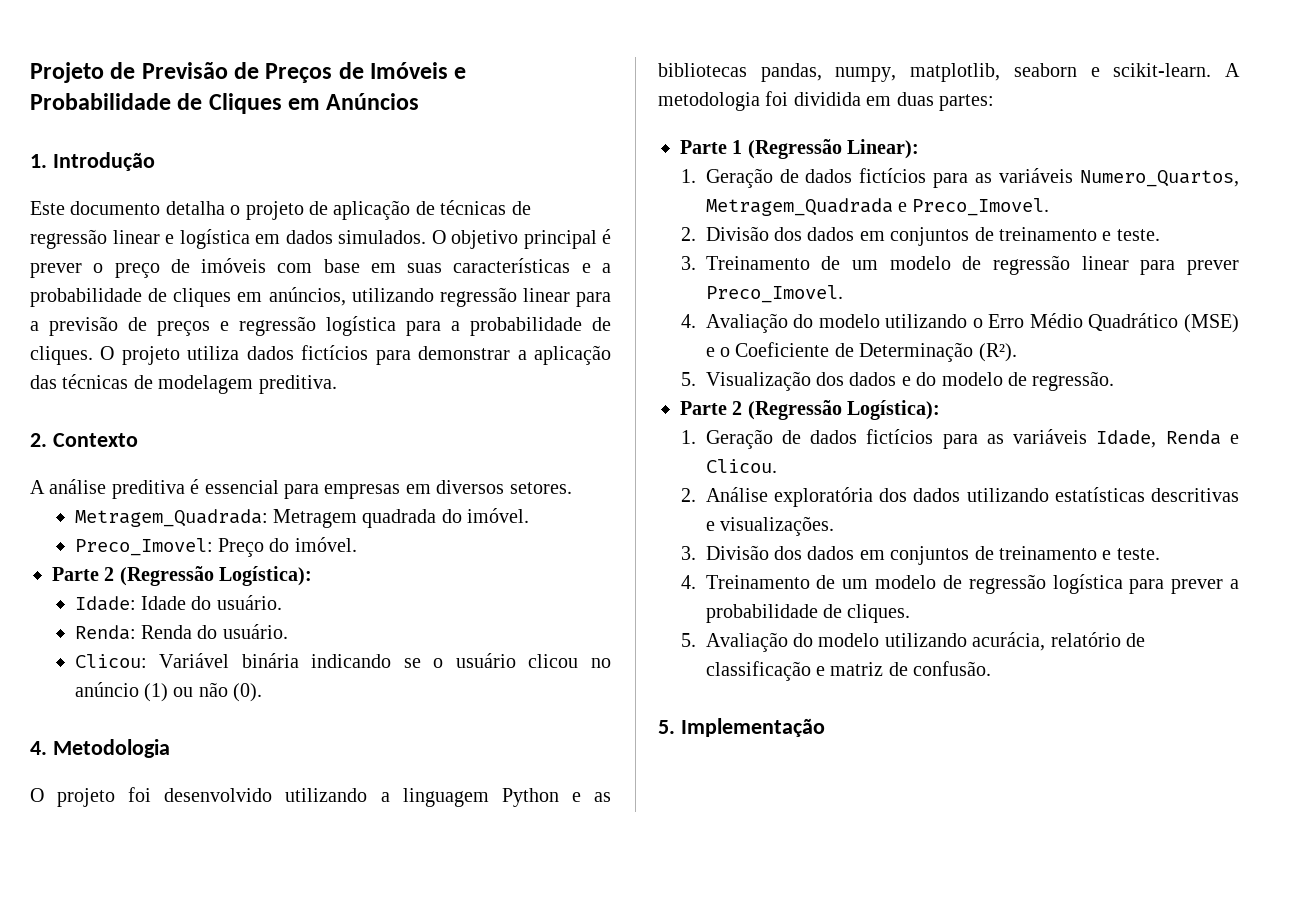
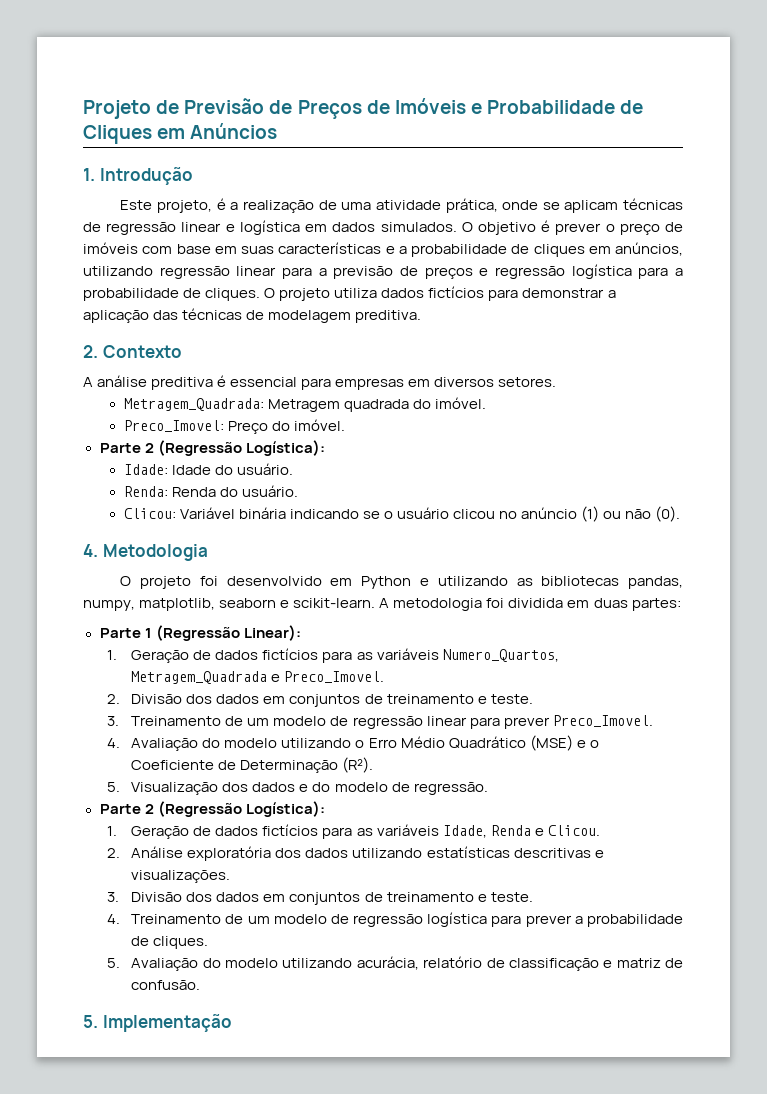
- Este documento detalha o projeto de aplicação de técnicas de regressão linear e logística em dados simulados.
+ Este projeto, é a realização de uma atividade prática, onde se aplicam técnicas de regressão linear e logística em dados simulados.
- O objetivo principal é prever o preço de imóveis com base em suas características e a probabilidade de cliques em anúncios, utilizando regressão linear para a previsão de preços e regressão logística para a probabilidade de cliques.
+ O objetivo é prever o preço de imóveis com base em suas características e a probabilidade de cliques em anúncios, utilizando regressão linear para a previsão de preços e regressão logística para a probabilidade de cliques.
- O projeto foi desenvolvido utilizando a linguagem Python e as bibliotecas pandas, numpy, matplotlib, seaborn e scikit-learn.
+ O projeto foi desenvolvido em Python e utilizando as bibliotecas pandas, numpy, matplotlib, seaborn e scikit-learn.

